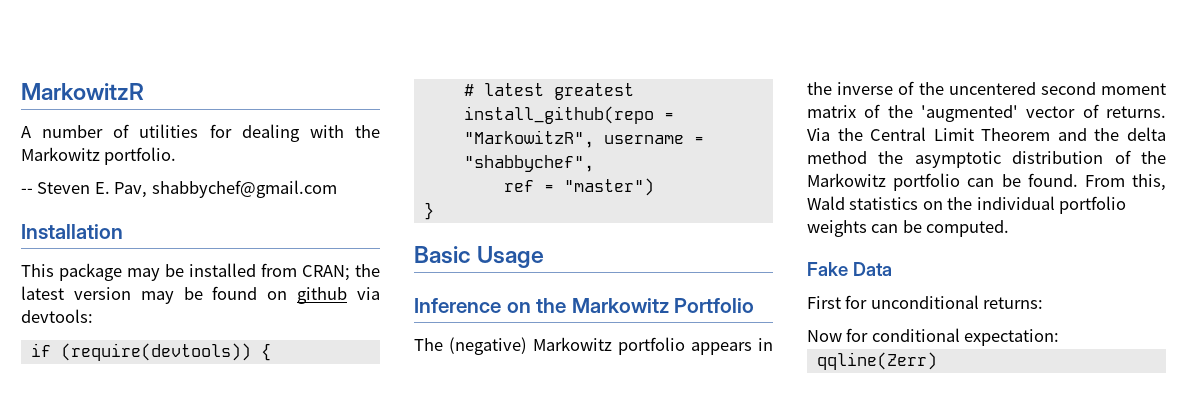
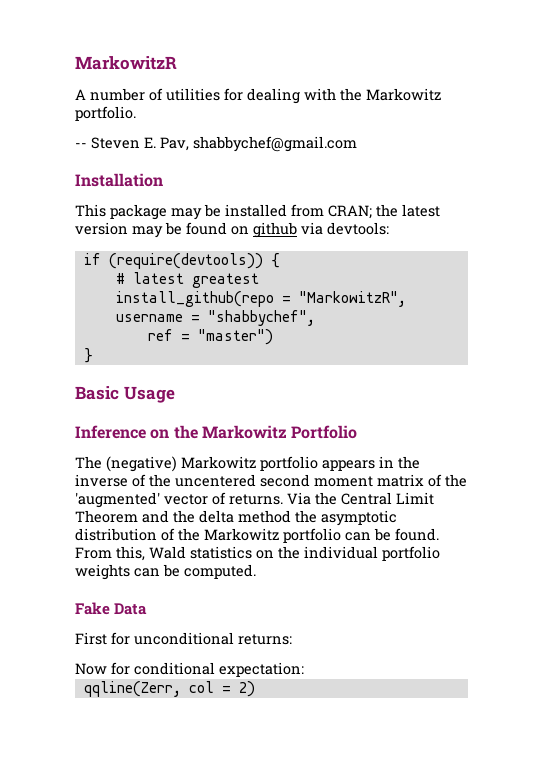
- qqline(Zerr)
+ qqline(Zerr, col = 2)

